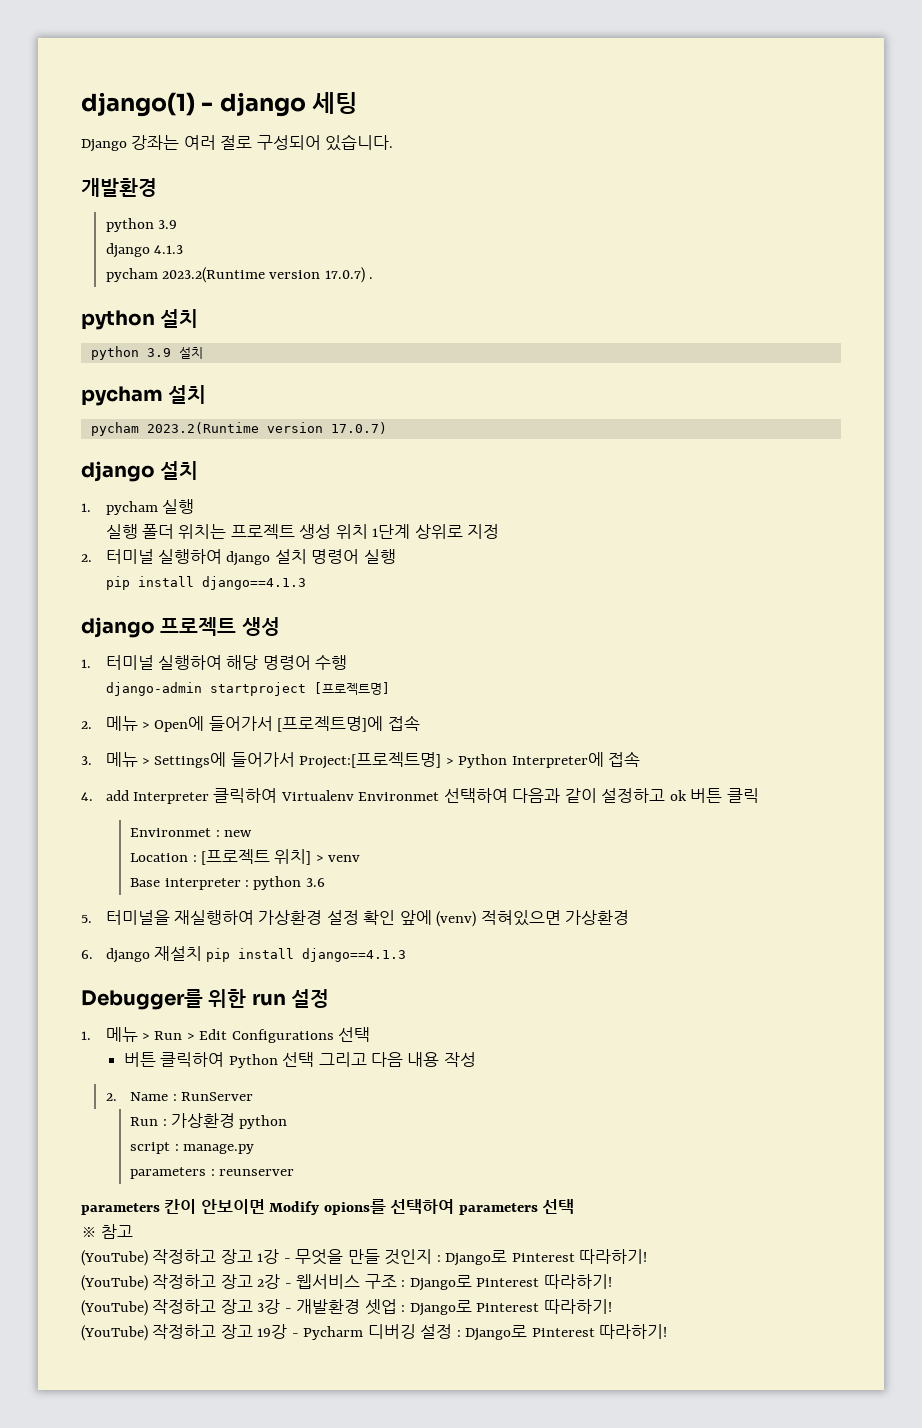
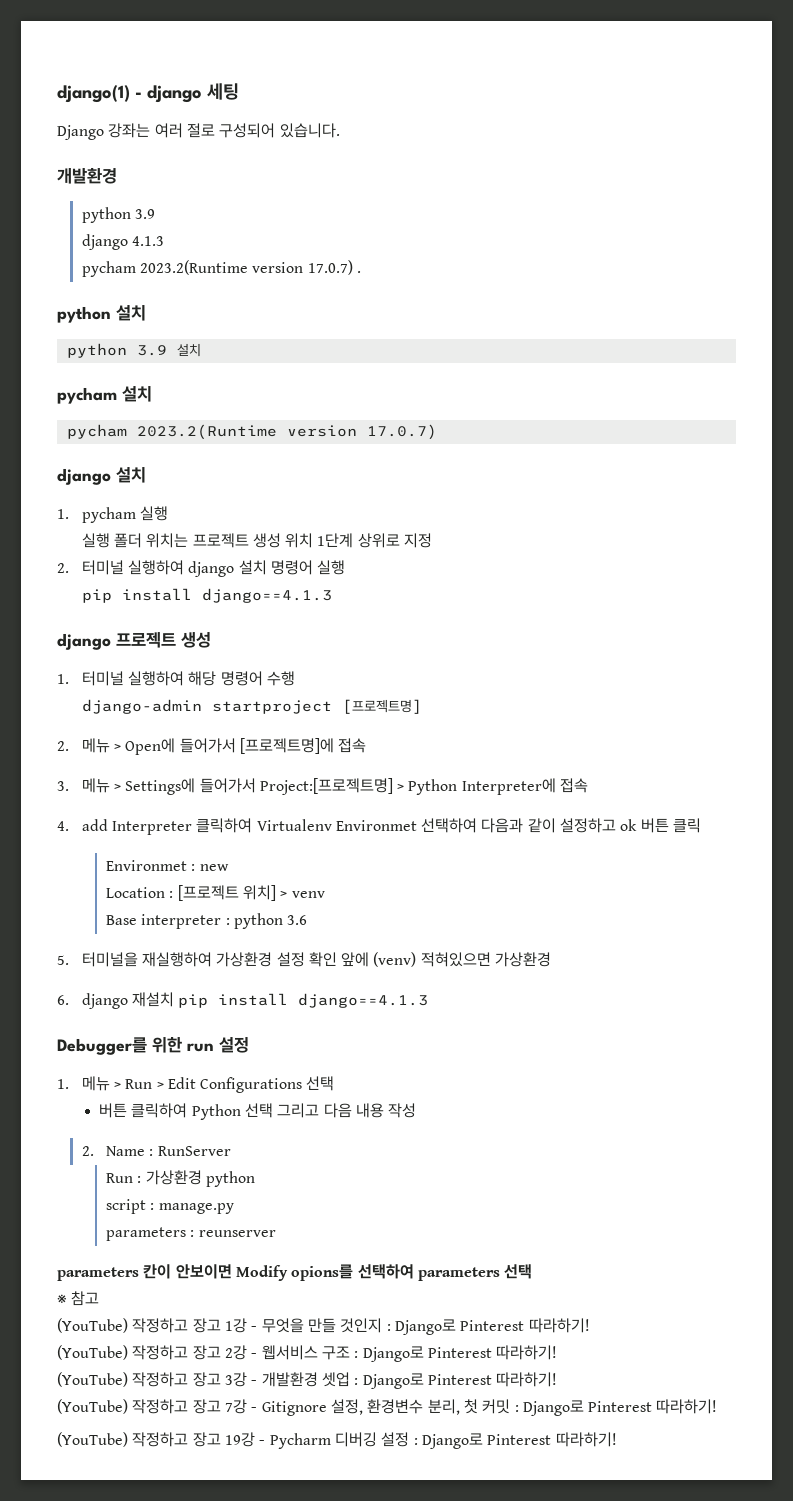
+ (YouTube) 작정하고 장고 7강 - Gitignore 설정, 환경변수 분리, 첫 커밋 : Django로 Pinterest 따라하기!

